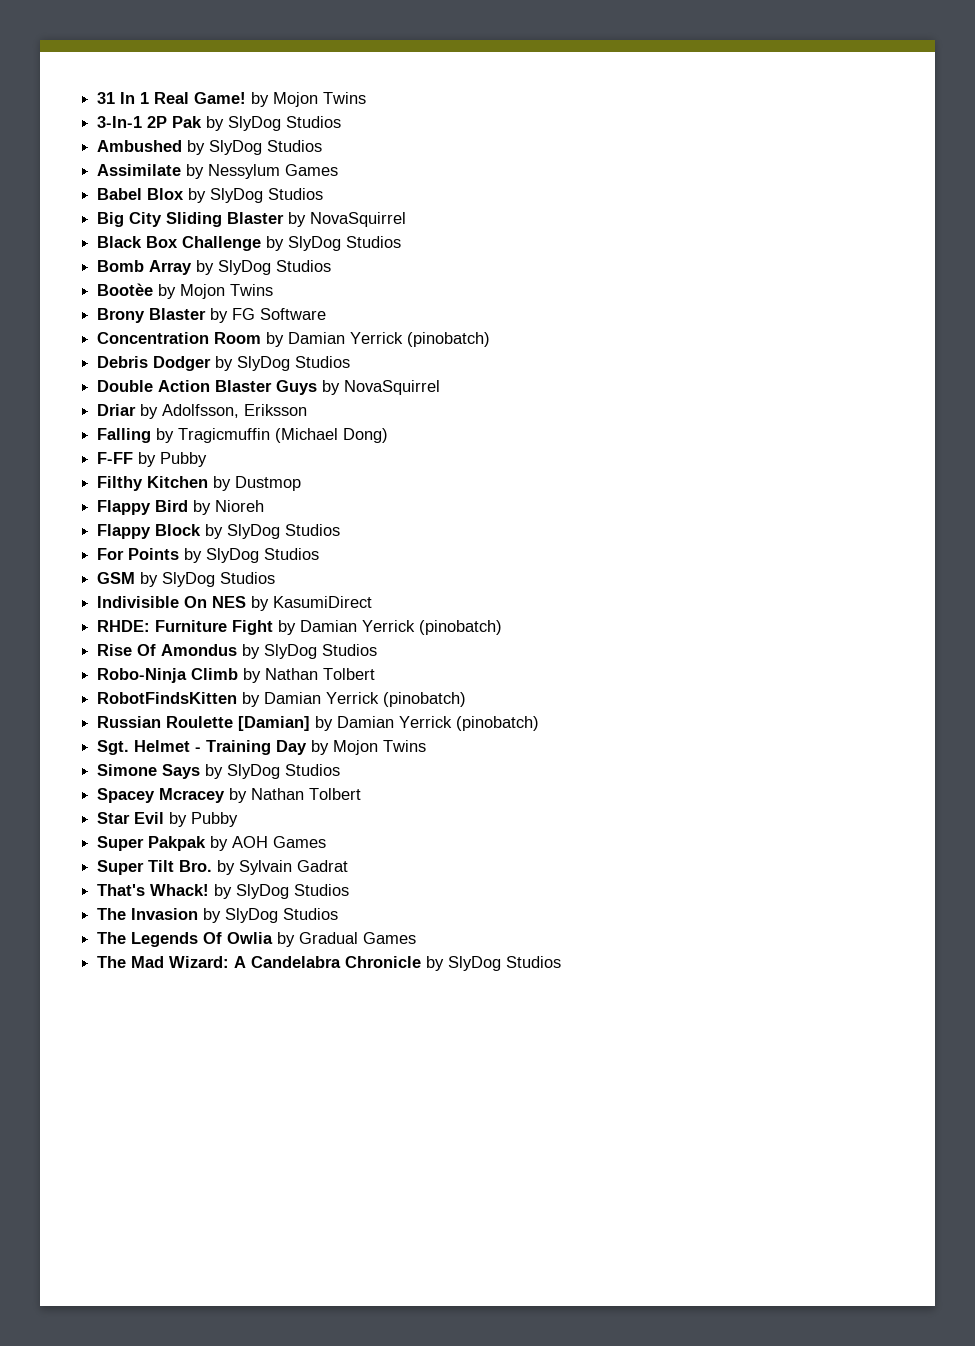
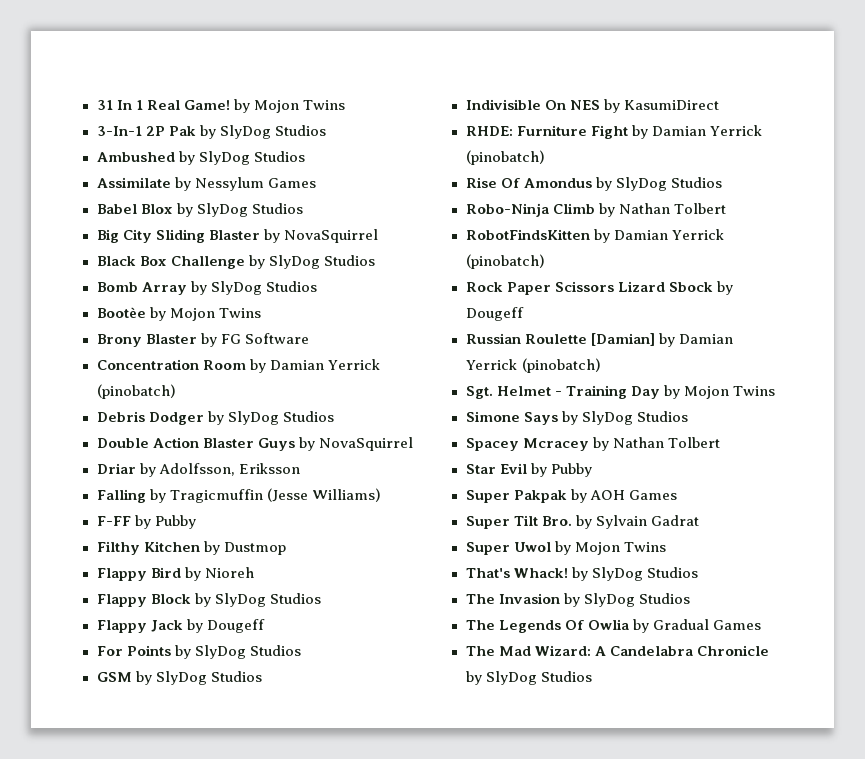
- Falling by Tragicmuffin (Michael Dong)
+ Falling by Tragicmuffin (Jesse Williams)
+ Flappy Jack by Dougeff
+ Rock Paper Scissors Lizard Sbock by Dougeff
+ Super Uwol by Mojon Twins

